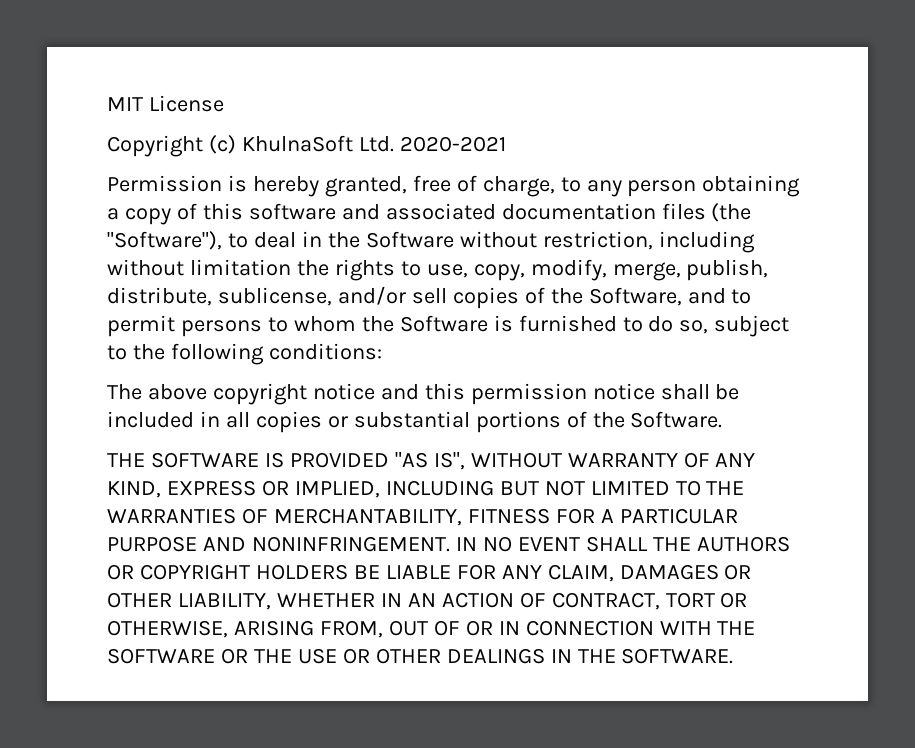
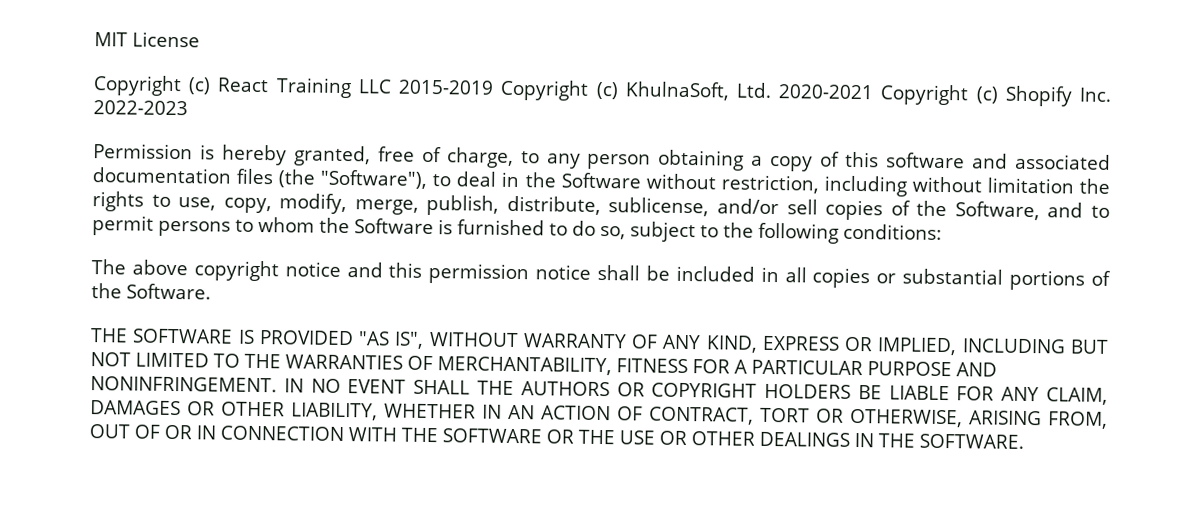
- Copyright (c) KhulnaSoft Ltd. 2020-2021
+ Copyright (c) React Training LLC 2015-2019 Copyright (c) KhulnaSoft, Ltd. 2020-2021 Copyright (c) Shopify Inc. 2022-2023

